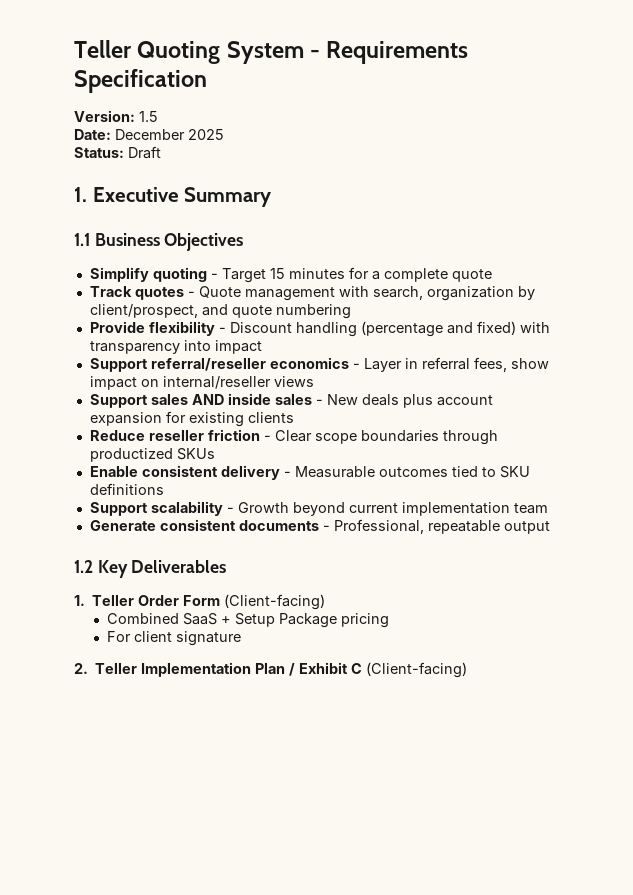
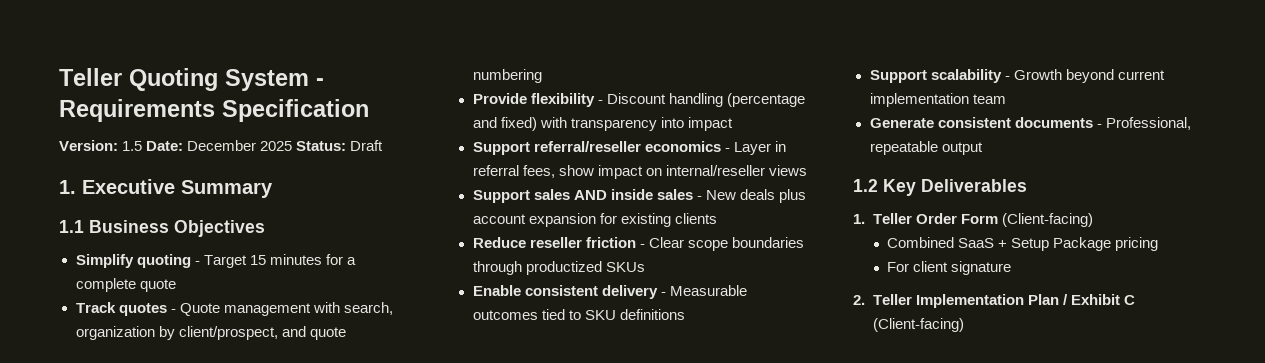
- Version: 1.5
- Date: December 2025
- Status: Draft
+ Version: 1.5 Date: December 2025 Status: Draft

